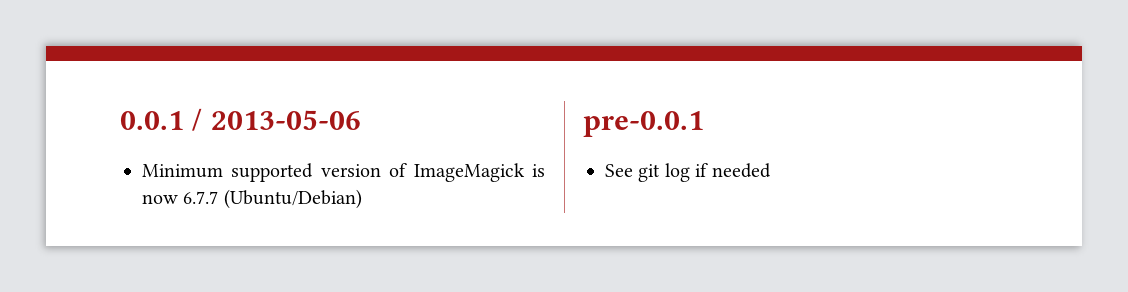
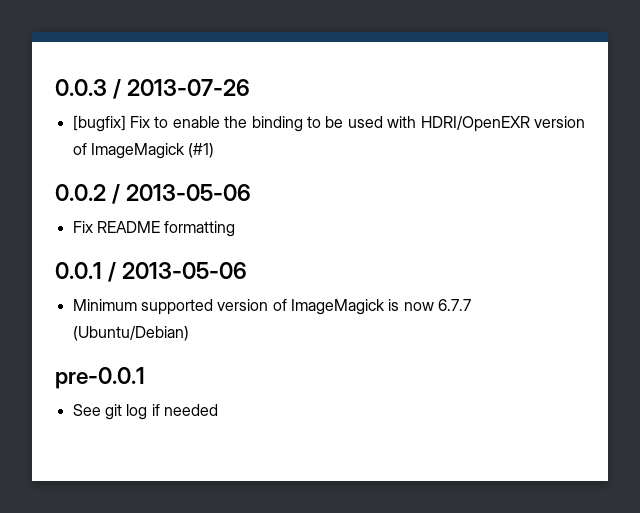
+ 0.0.3 / 2013-07-26
+ [bugfix] Fix to enable the binding to be used with HDRI/OpenEXR version of ImageMagick (#1)
+ 0.0.2 / 2013-05-06
+ Fix README formatting

